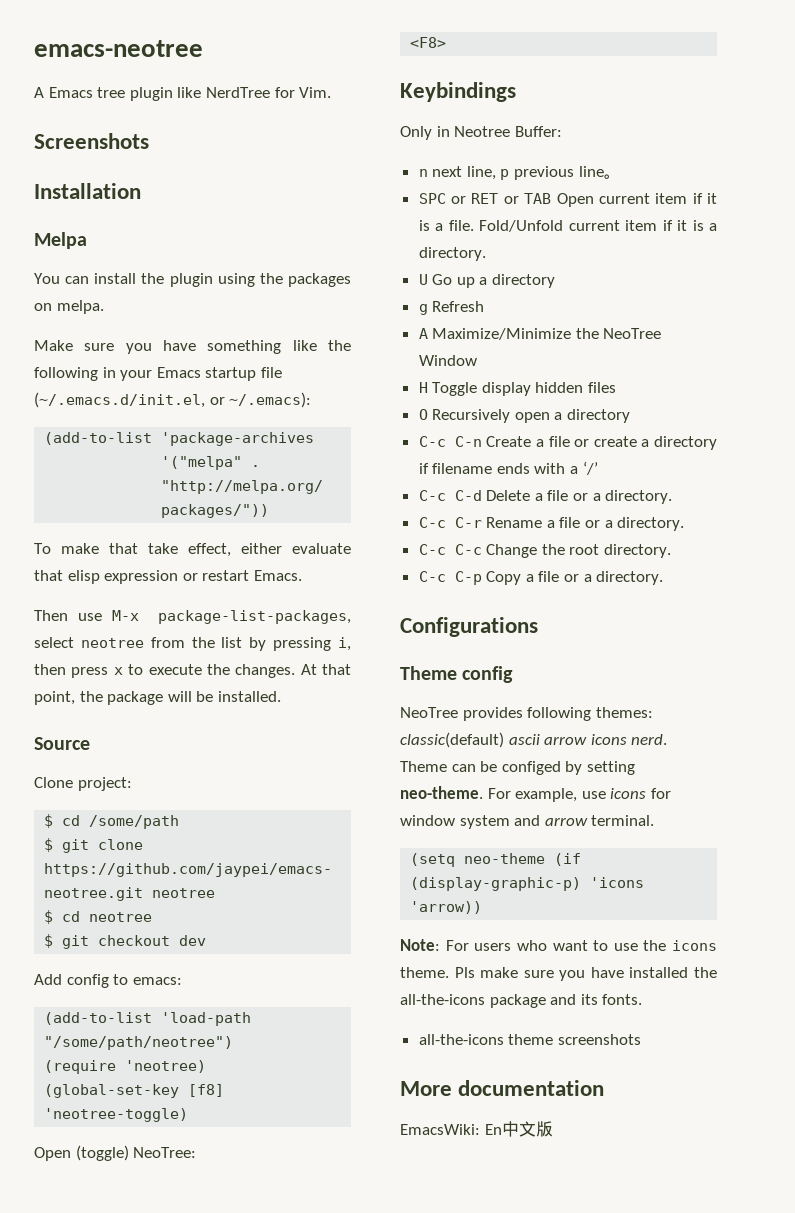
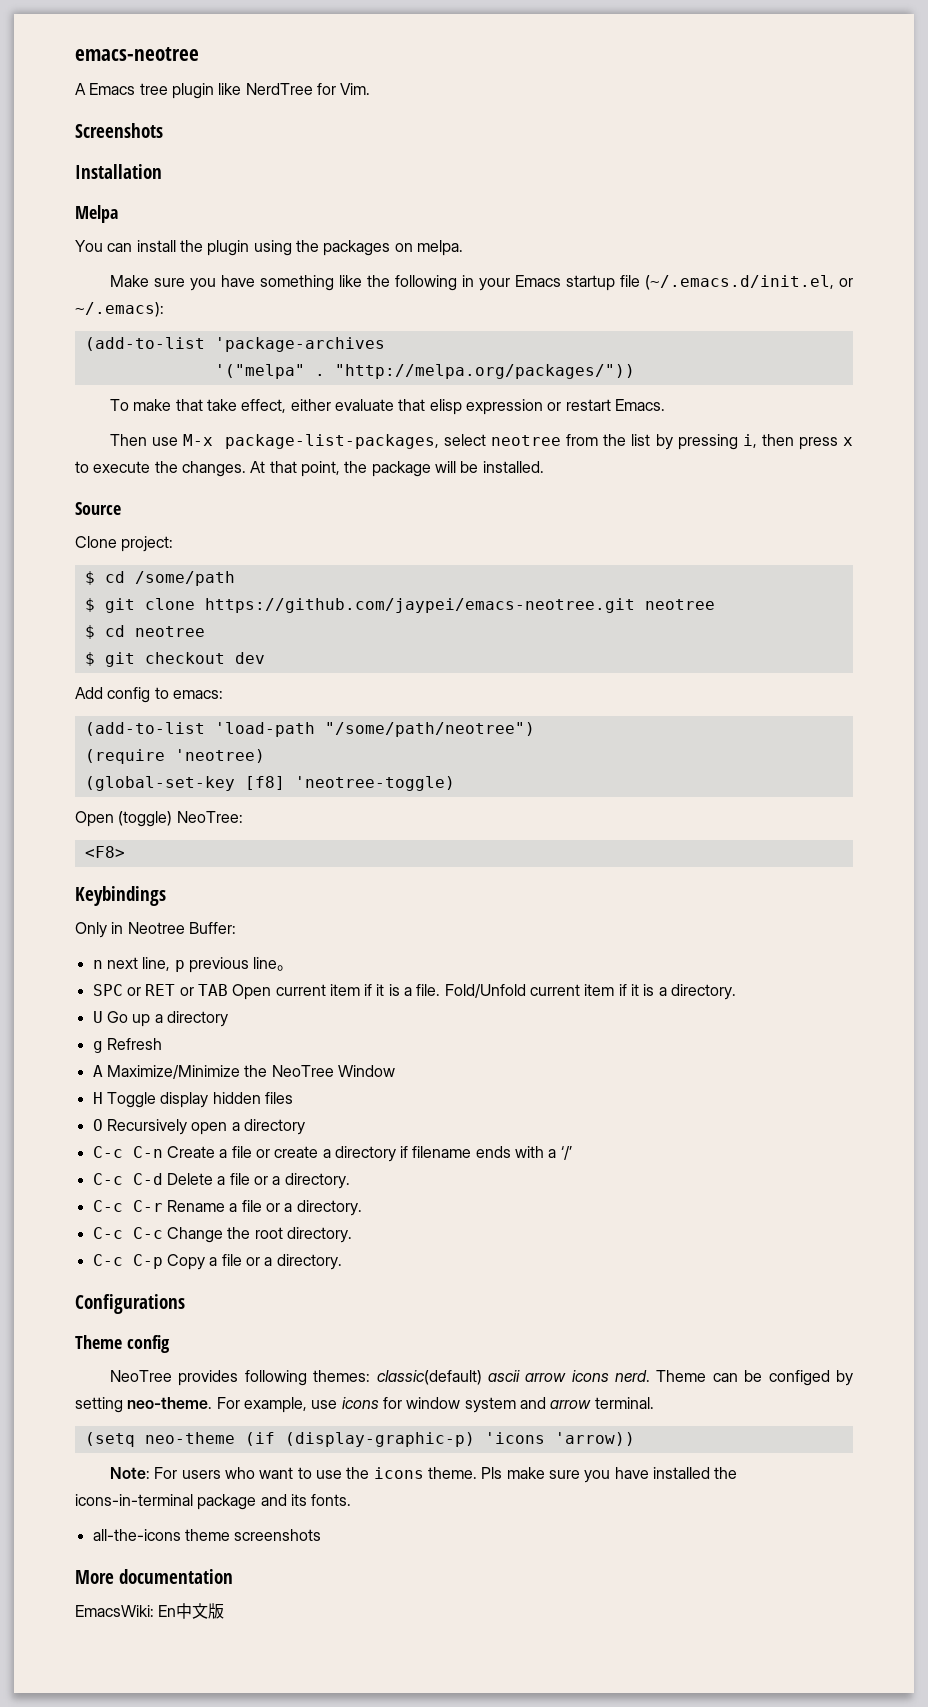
- Pls make sure you have installed the all-the-icons package and its fonts.
+ Pls make sure you have installed the icons-in-terminal package and its fonts.

